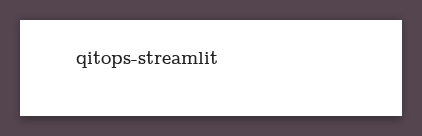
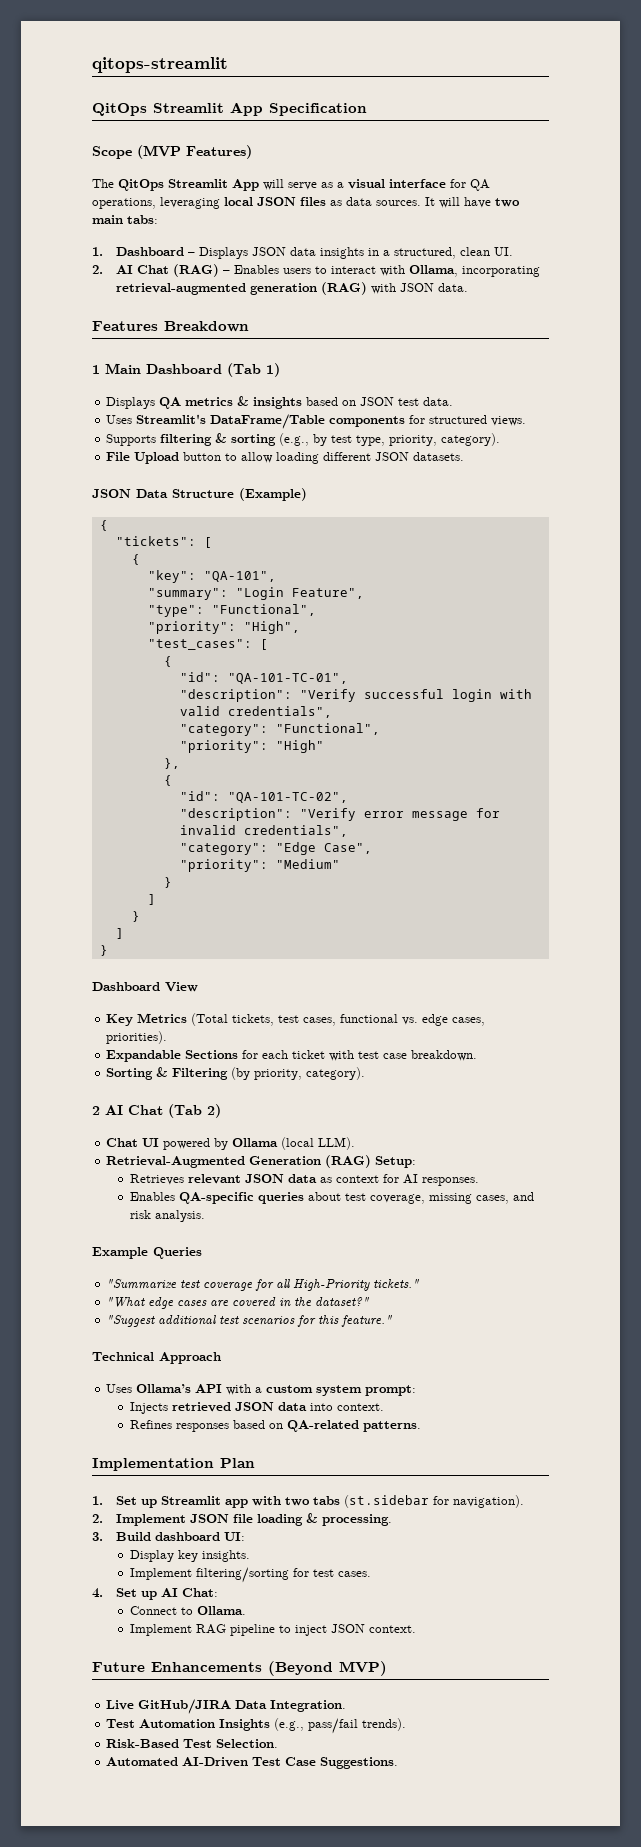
+ QitOps Streamlit App Specification
+ Scope (MVP Features)
+ The QitOps Streamlit App will serve as a visual interface for QA operations, leveraging local JSON files as data sources. It will have two main tabs:
+ 1. Dashboard – Displays JSON data insights in a structured, clean UI.
+ 2. AI Chat (RAG) – Enables users to interact with Ollama, incorporating retrieval-augmented generation (RAG) with JSON data.
+ Features Breakdown
+ 1 Main Dashboard (Tab 1)
+ Displays QA metrics & insights based on JSON test data.
+ Uses Streamlit's DataFrame/Table components for structured views.
+ Supports filtering & sorting (e.g., by test type, priority, category).
+ File Upload button to allow loading different JSON datasets.
+ JSON Data Structure (Example)
+ {
+ "tickets": [
+ {
+ "key": "QA-101",
+ "summary": "Login Feature",
+ "type": "Functional",
+ "priority": "High",
+ "test_cases": [
+ {
+ "id": "QA-101-TC-01",
+ "description": "Verify successful login with valid credentials",
+ "category": "Functional",
+ "priority": "High"
+ },
+ {
+ "id": "QA-101-TC-02",
+ "description": "Verify error message for invalid credentials",
+ "category": "Edge Case",
+ "priority": "Medium"
+ }
+ ]
+ }
+ ]
+ }
+ Dashboard View
+ Key Metrics (Total tickets, test cases, functional vs. edge cases, priorities).
+ Expandable Sections for each ticket with test case breakdown.
+ Sorting & Filtering (by priority, category).
+ 2 AI Chat (Tab 2)
+ Chat UI powered by Ollama (local LLM).
+ Retrieval-Augmented Generation (RAG) Setup:
+ Retrieves relevant JSON data as context for AI responses.
+ Enables QA-specific queries about test coverage, missing cases, and risk analysis.
+ Example Queries
+ "Summarize test coverage for all High-Priority tickets."
+ "What edge cases are covered in the dataset?"
+ "Suggest additional test scenarios for this feature."
+ Technical Approach
+ Uses Ollama’s API with a custom system prompt:
+ Injects retrieved JSON data into context.
+ Refines responses based on QA-related patterns.
+ Implementation Plan
+ 1. Set up Streamlit app with two tabs (st.sidebar for navigation).
+ 2. Implement JSON file loading & processing.
+ 3. Build dashboard UI:
+ Display key insights.
+ Implement filtering/sorting for test cases.
+ 4. Set up AI Chat:
+ Connect to Ollama.
+ Implement RAG pipeline to inject JSON context.
+ Future Enhancements (Beyond MVP)
+ Live GitHub/JIRA Data Integration.
+ Test Automation Insights (e.g., pass/fail trends).
+ Risk-Based Test Selection.
+ Automated AI-Driven Test Case Suggestions.

